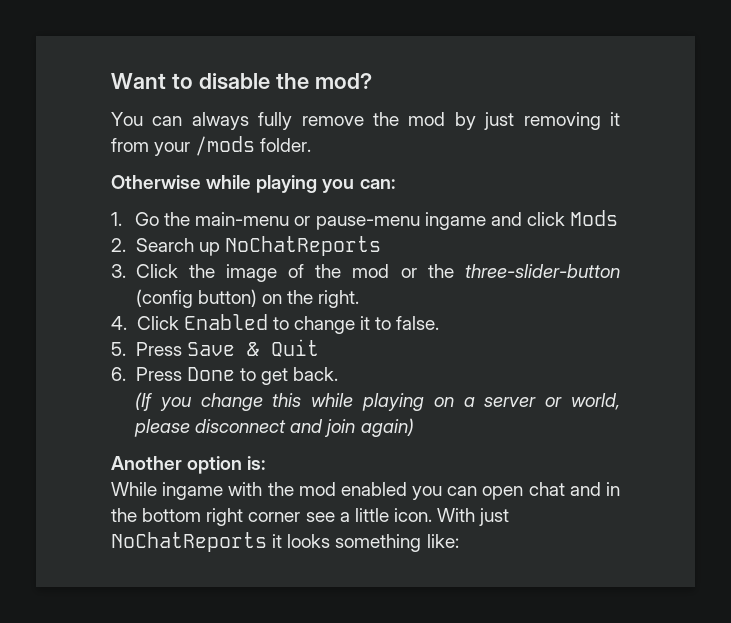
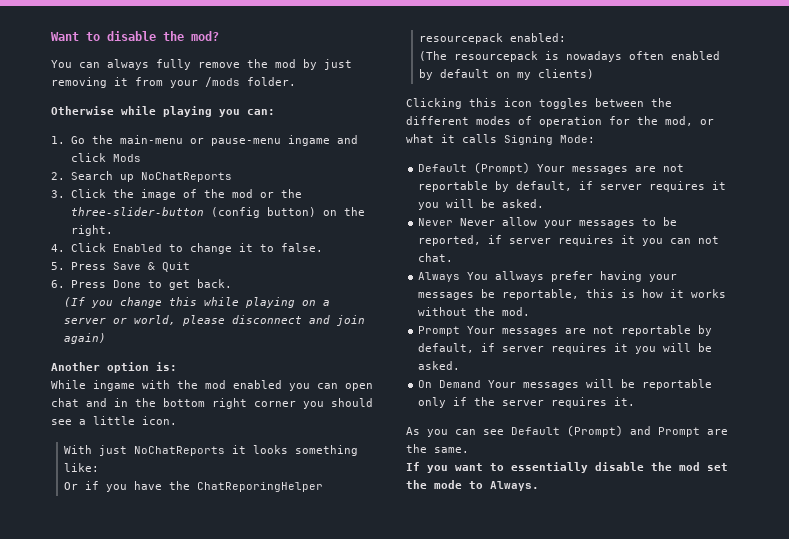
- While ingame with the mod enabled you can open chat and in the bottom right corner see a little icon. With just NoChatReports it looks something like:
+ While ingame with the mod enabled you can open chat and in the bottom right corner you should see a little icon.
+ With just NoChatReports it looks something like:
+ Or if you have the ChatReporingHelper resourcepack enabled:
+ (The resourcepack is nowadays often enabled by default on my clients)
+ Clicking this icon toggles between the different modes of operation for the mod, or what it calls Signing Mode:
+ Default (Prompt) Your messages are not reportable by default, if server requires it you will be asked.
+ Never Never allow your messages to be reported, if server requires it you can not chat.
+ Always You allways prefer having your messages be reportable, this is how it works without the mod.
+ Prompt Your messages are not reportable by default, if server requires it you will be asked.
+ On Demand Your messages will be reportable only if the server requires it.
+ As you can see Default (Prompt) and Prompt are the same.
+ If you want to essentially disable the mod set the mode to Always.

